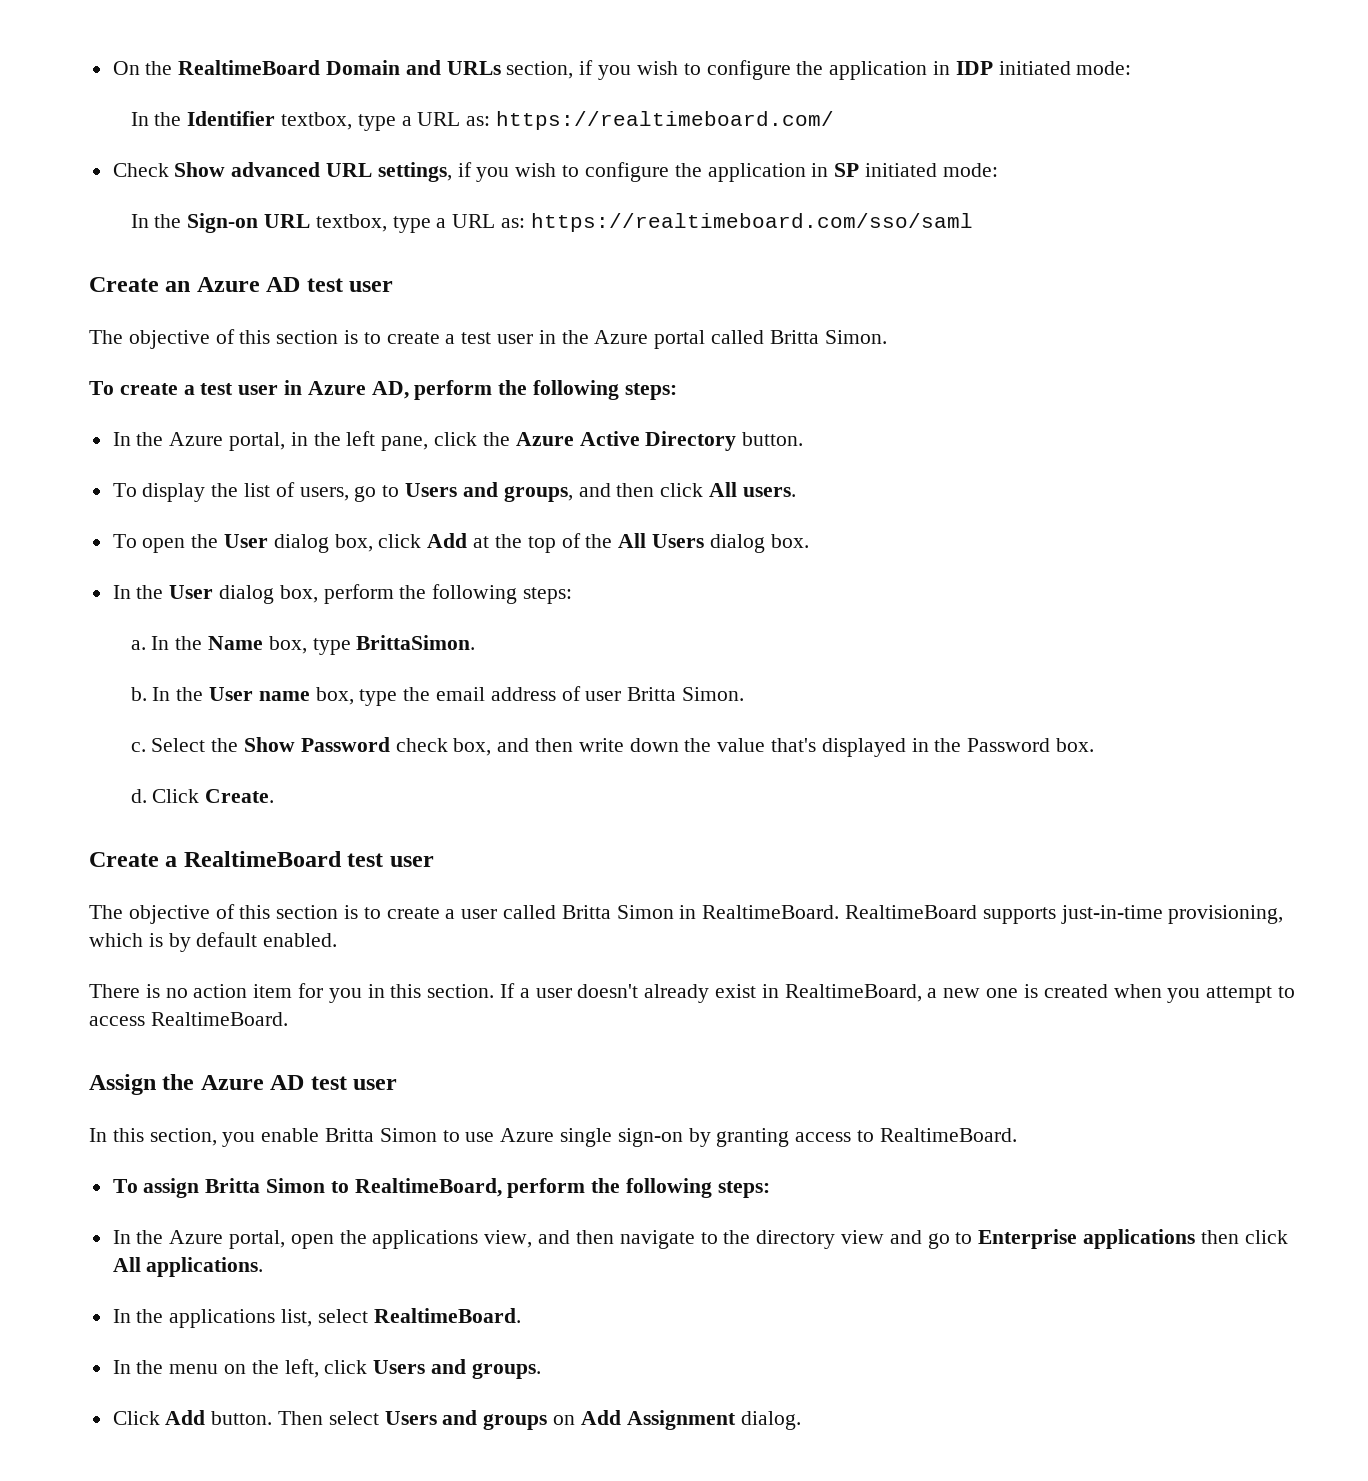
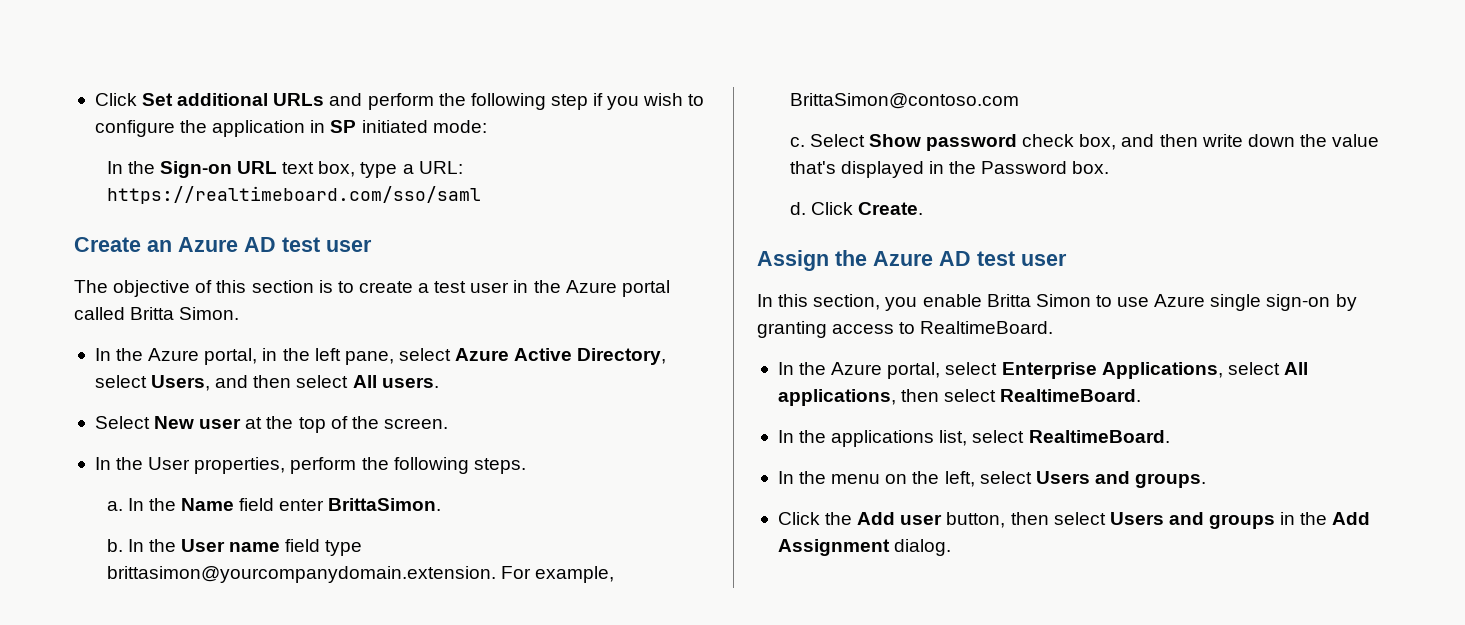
- On the RealtimeBoard Domain and URLs section, if you wish to configure the application in IDP initiated mode:
- In the Identifier textbox, type a URL as: https://realtimeboard.com/
- Check Show advanced URL settings, if you wish to configure the application in SP initiated mode:
+ Click Set additional URLs and perform the following step if you wish to configure the application in SP initiated mode:
- In the Sign-on URL textbox, type a URL as: https://realtimeboard.com/sso/saml
+ In the Sign-on URL text box, type a URL: https://realtimeboard.com/sso/saml
- To create a test user in Azure AD, perform the following steps:
- In the Azure portal, in the left pane, click the Azure Active Directory button.
- To display the list of users, go to Users and groups, and then click All users.
+ In the Azure portal, in the left pane, select Azure Active Directory, select Users, and then select All users.
- To open the User dialog box, click Add at the top of the All Users dialog box.
- In the User dialog box, perform the following steps:
+ Select New user at the top of the screen.
+ In the User properties, perform the following steps.
- In the Name box, type BrittaSimon.
+ In the Name field enter BrittaSimon.
- In the User name box, type the email address of user Britta Simon.
+ In the User name field type brittasimon@yourcompanydomain.extension. For example, BrittaSimon@contoso.com
- Select the Show Password check box, and then write down the value that's displayed in the Password box.
+ Select Show password check box, and then write down the value that's displayed in the Password box.
- Create a RealtimeBoard test user
- The objective of this section is to create a user called Britta Simon in RealtimeBoard. RealtimeBoard supports just-in-time provisioning, which is by default enabled.
- There is no action item for you in this section. If a user doesn't already exist in RealtimeBoard, a new one is created when you attempt to access RealtimeBoard.
- To assign Britta Simon to RealtimeBoard, perform the following steps:
- In the Azure portal, open the applications view, and then navigate to the directory view and go to Enterprise applications then click All applications.
+ In the Azure portal, select Enterprise Applications, select All applications, then select RealtimeBoard.
- In the menu on the left, click Users and groups.
+ In the menu on the left, select Users and groups.
- Click Add button. Then select Users and groups on Add Assignment dialog.
+ Click the Add user button, then select Users and groups in the Add Assignment dialog.

